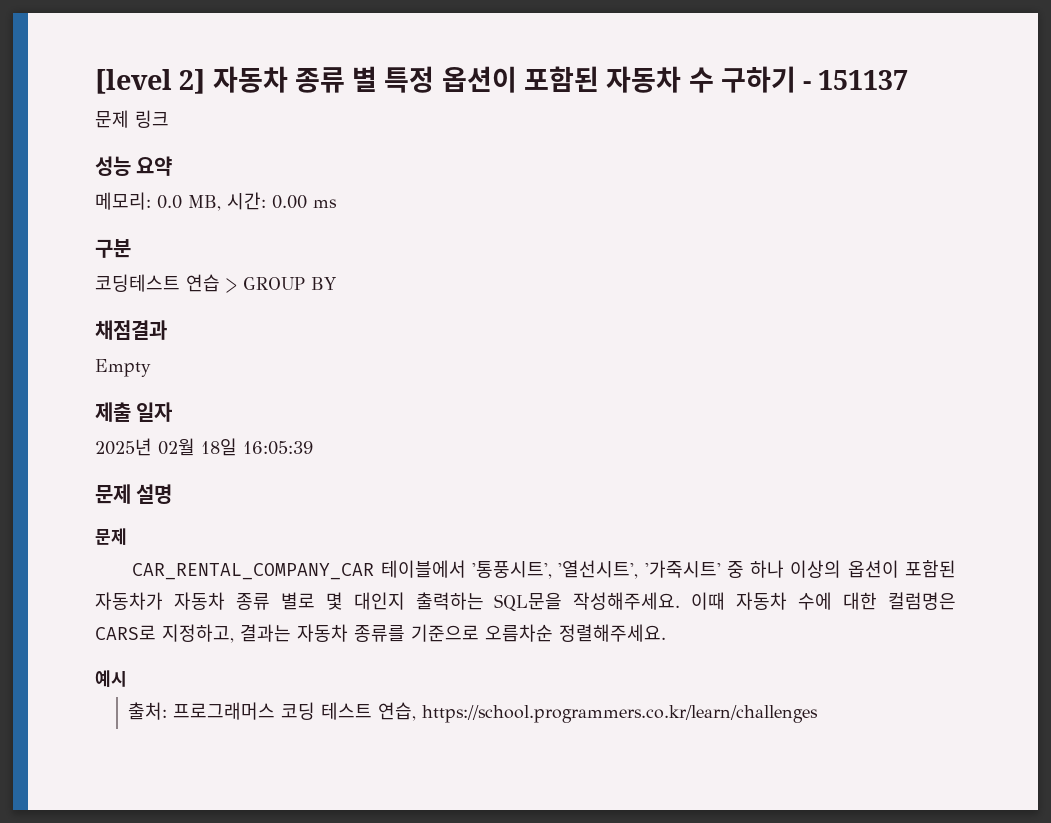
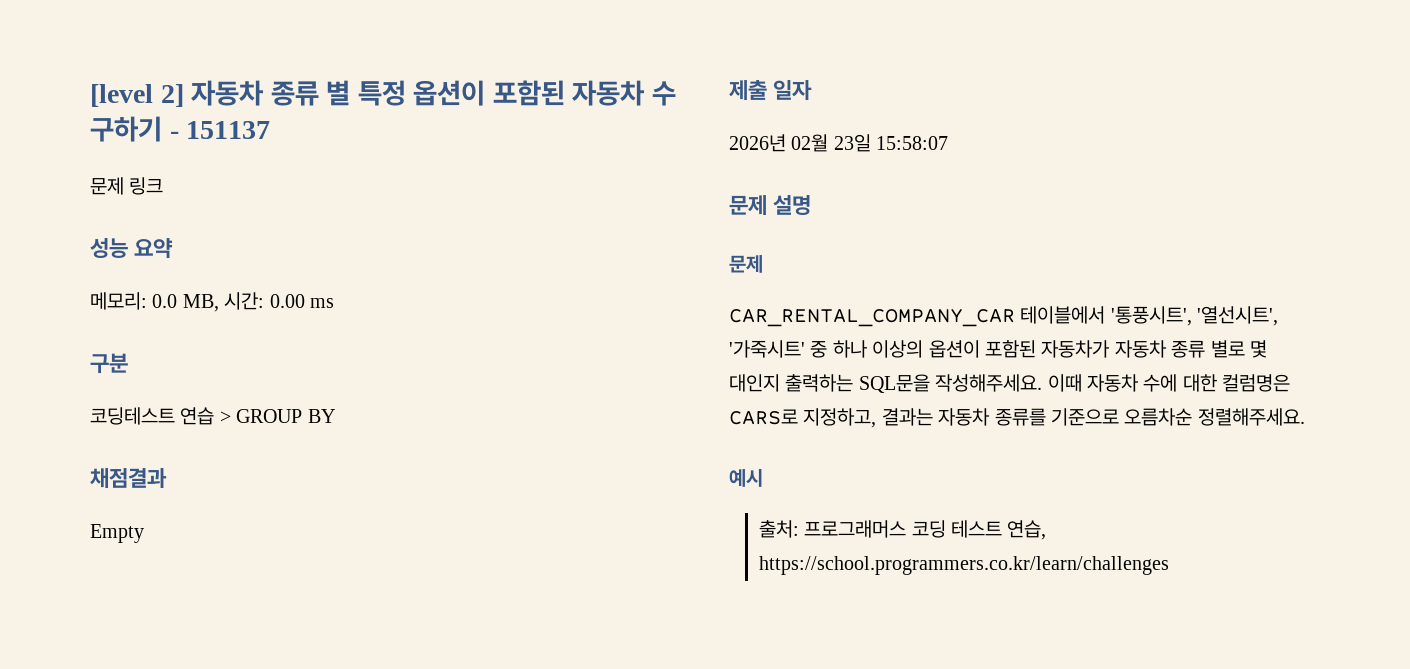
- 2025년 02월 18일 16:05:39
+ 2026년 02월 23일 15:58:07

